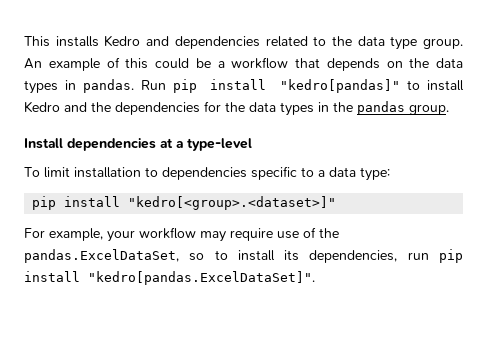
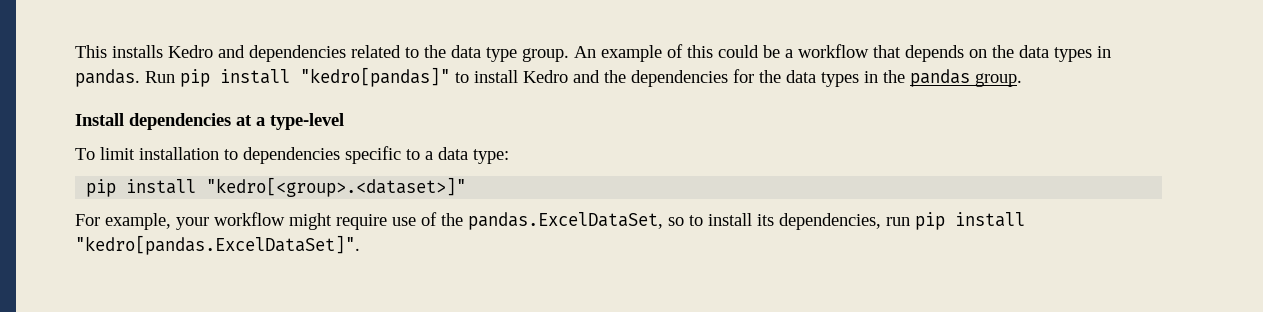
- For example, your workflow may require use of the pandas.ExcelDataSet, so to install its dependencies, run pip install "kedro[pandas.ExcelDataSet]".
+ For example, your workflow might require use of the pandas.ExcelDataSet, so to install its dependencies, run pip install "kedro[pandas.ExcelDataSet]".

